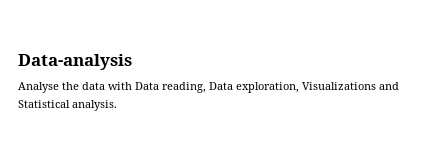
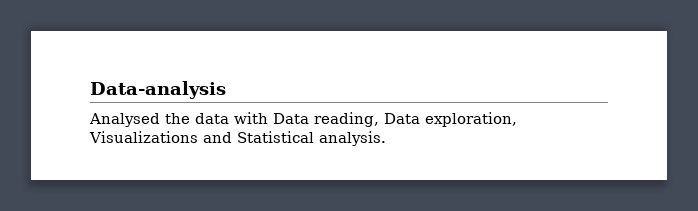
- Analyse the data with Data reading, Data exploration, Visualizations and Statistical analysis.
+ Analysed the data with Data reading, Data exploration, Visualizations and Statistical analysis.

